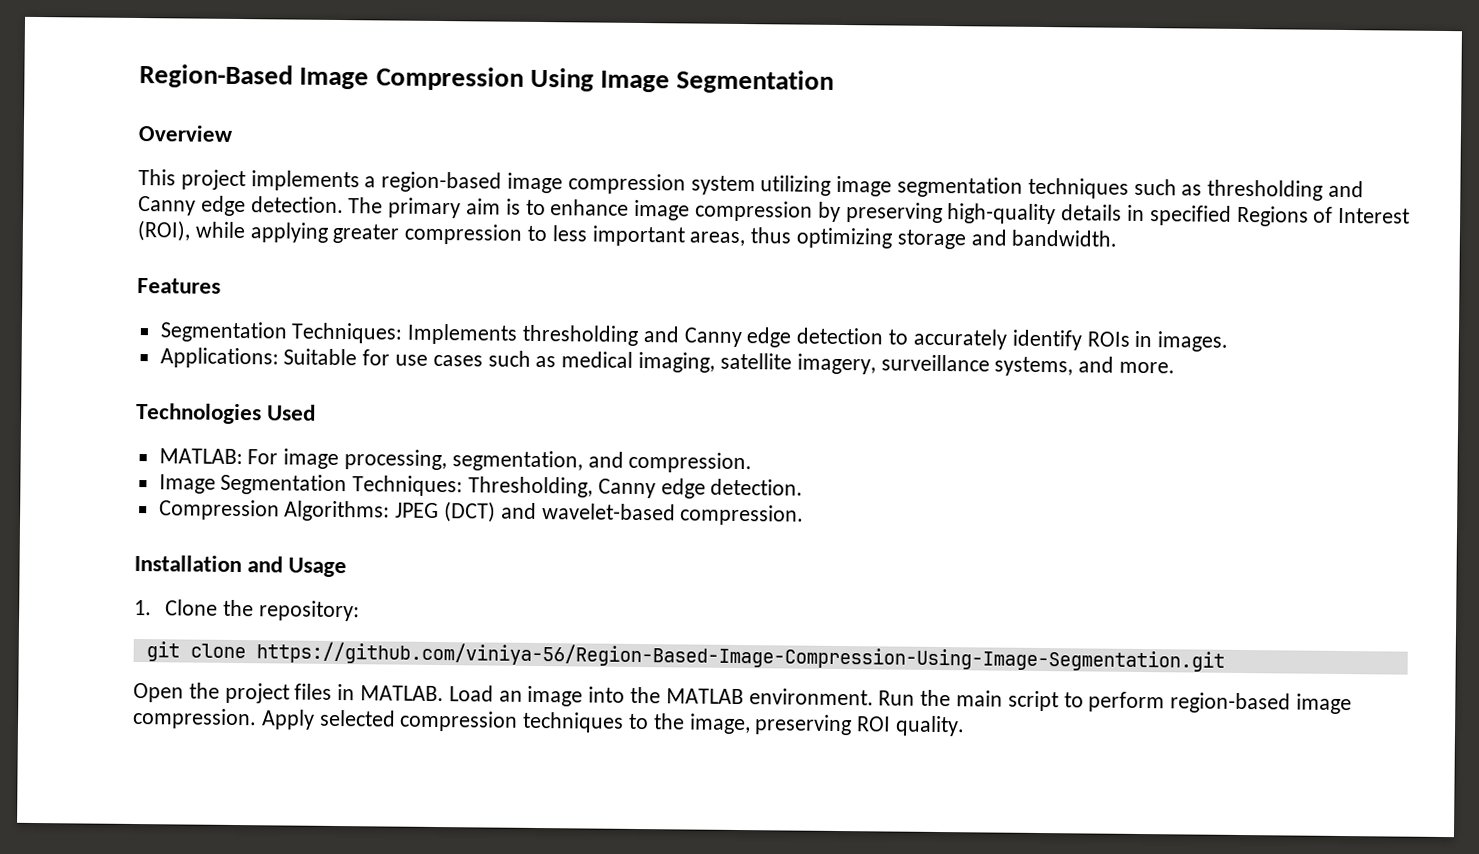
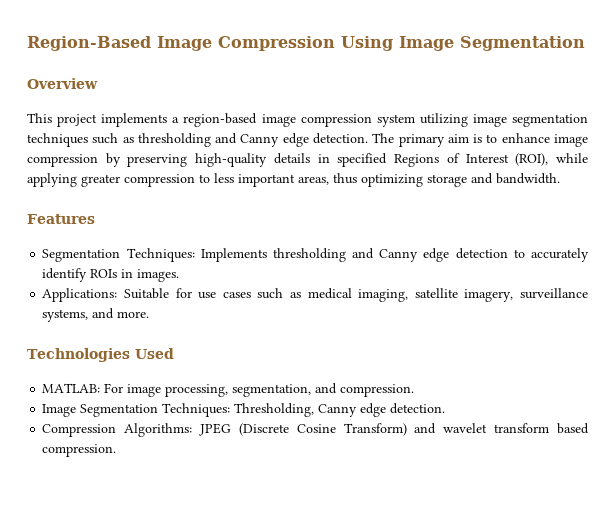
- Compression Algorithms: JPEG (DCT) and wavelet-based compression.
- Installation and Usage
- 1. Clone the repository:
- git clone https://github.com/viniya-56/Region-Based-Image-Compression-Using-Image-Segmentation.git
- Open the project files in MATLAB. Load an image into the MATLAB environment. Run the main script to perform region-based image compression. Apply selected compression techniques to the image, preserving ROI quality.
+ Compression Algorithms: JPEG (Discrete Cosine Transform) and wavelet transform based compression.

